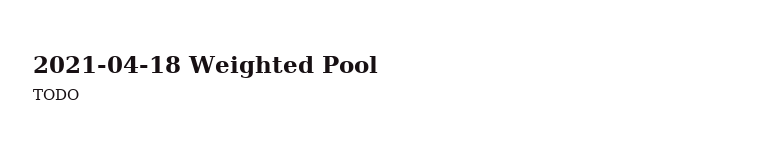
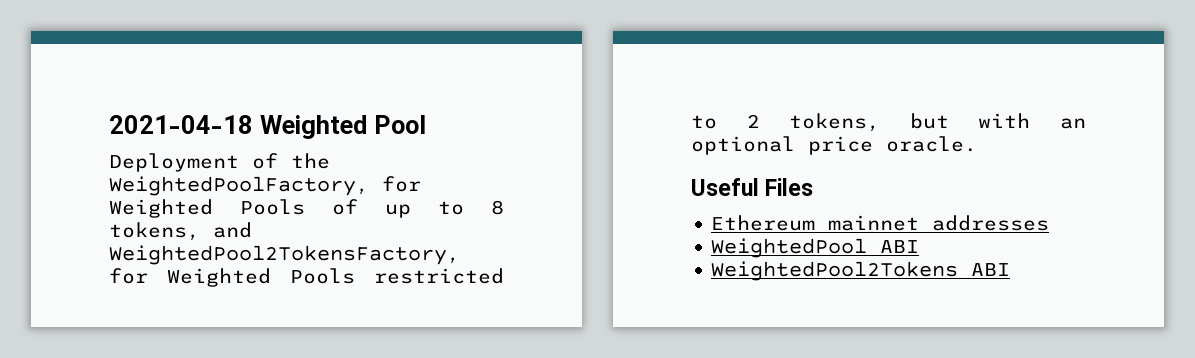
- TODO
+ Deployment of the WeightedPoolFactory, for Weighted Pools of up to 8 tokens, and WeightedPool2TokensFactory, for Weighted Pools restricted to 2 tokens, but with an optional price oracle.
+ Useful Files
+ Ethereum mainnet addresses
+ WeightedPool ABI
+ WeightedPool2Tokens ABI

